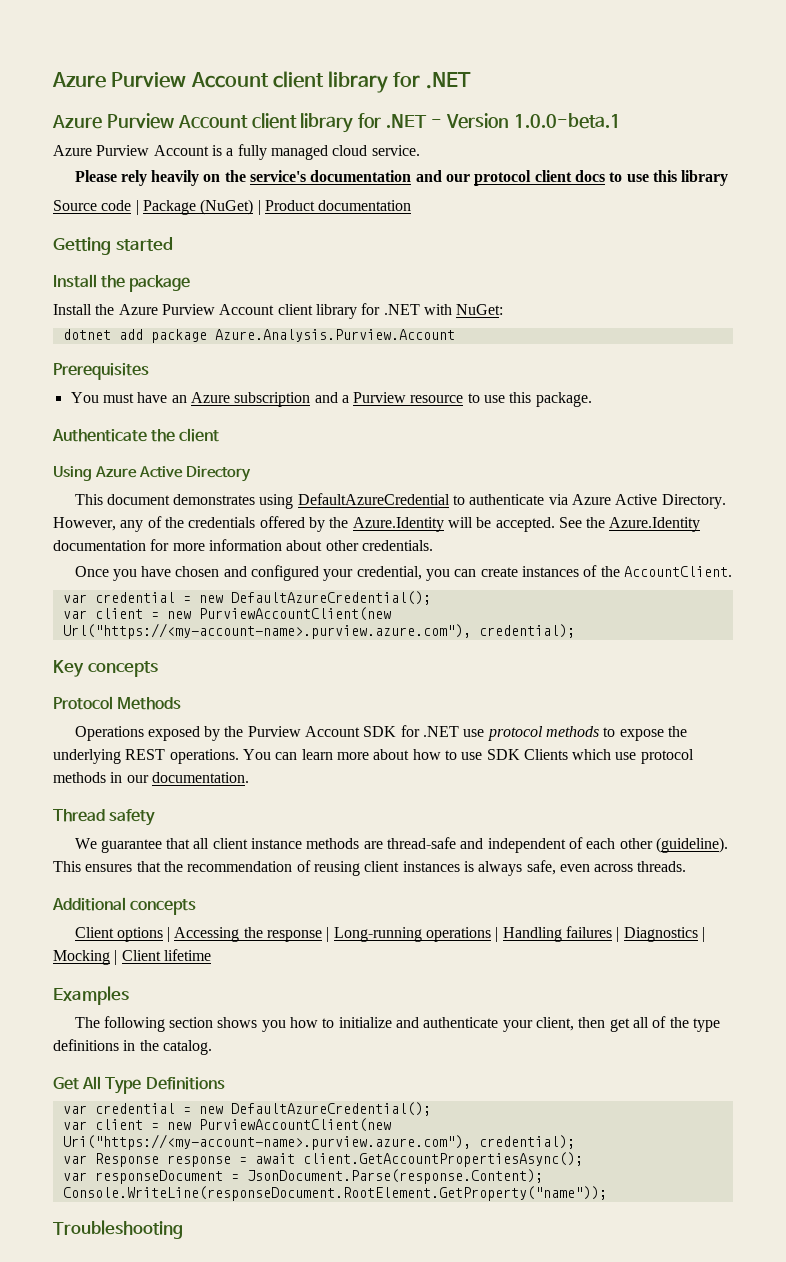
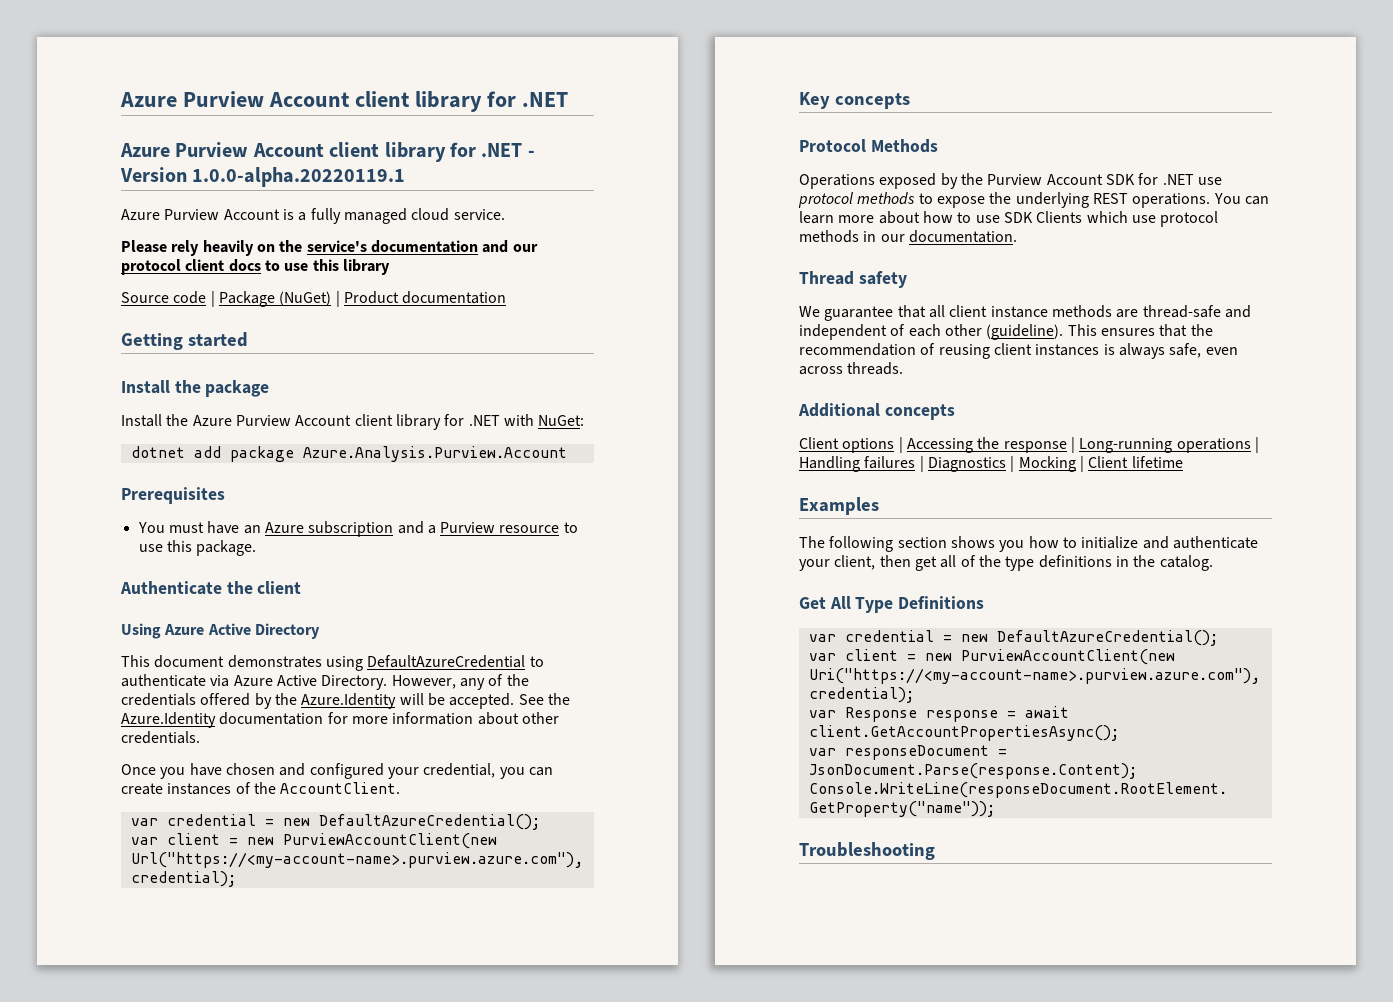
- Azure Purview Account client library for .NET - Version 1.0.0-beta.1
+ Azure Purview Account client library for .NET - Version 1.0.0-alpha.20220119.1

